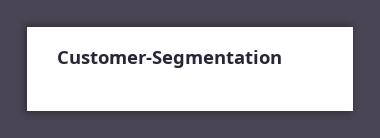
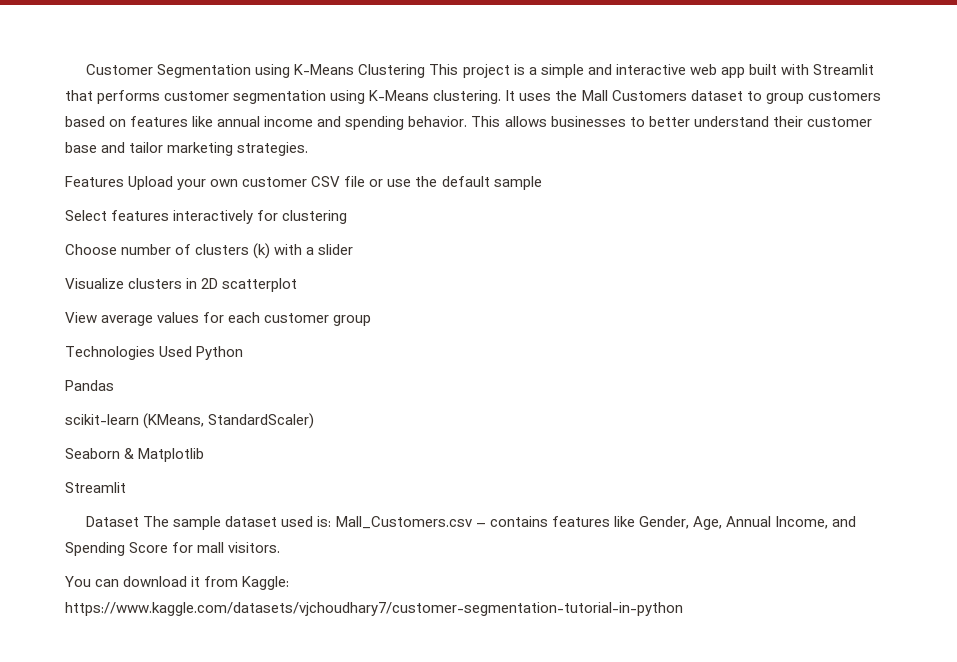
- Customer-Segmentation
+ Customer Segmentation using K-Means Clustering This project is a simple and interactive web app built with Streamlit that performs customer segmentation using K-Means clustering. It uses the Mall Customers dataset to group customers based on features like annual income and spending behavior. This allows businesses to better understand their customer base and tailor marketing strategies.
+ Features Upload your own customer CSV file or use the default sample
+ Select features interactively for clustering
+ Choose number of clusters (k) with a slider
+ Visualize clusters in 2D scatterplot
+ View average values for each customer group
+ Technologies Used Python
+ Pandas
+ scikit-learn (KMeans, StandardScaler)
+ Seaborn & Matplotlib
+ Streamlit
+ Dataset The sample dataset used is: Mall_Customers.csv – contains features like Gender, Age, Annual Income, and Spending Score for mall visitors.
+ You can download it from Kaggle: https://www.kaggle.com/datasets/vjchoudhary7/customer-segmentation-tutorial-in-python

